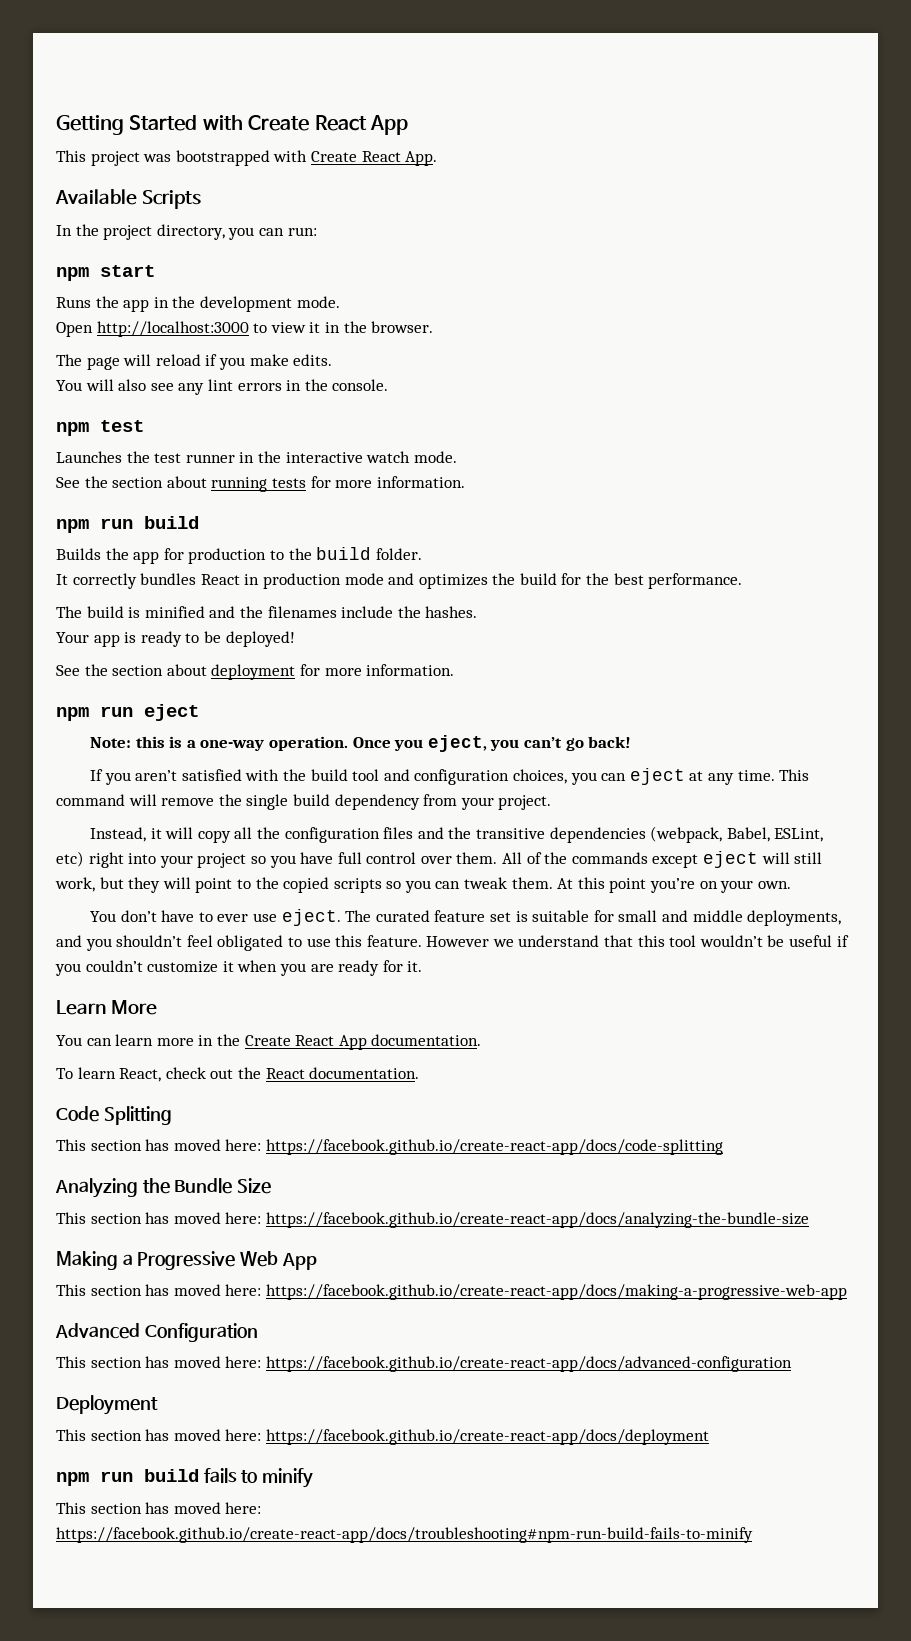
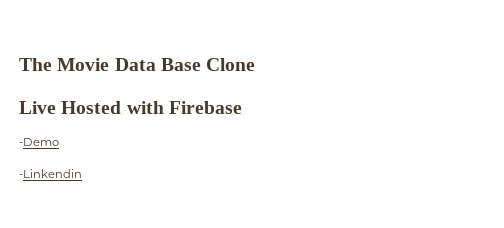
- Getting Started with Create React App
- This project was bootstrapped with Create React App.
- Available Scripts
- In the project directory, you can run:
- npm start
- Runs the app in the development mode.
- Open http://localhost:3000 to view it in the browser.
- The page will reload if you make edits.
- You will also see any lint errors in the console.
- npm test
- Launches the test runner in the interactive watch mode.
- See the section about running tests for more information.
- npm run build
- Builds the app for production to the build folder.
- It correctly bundles React in production mode and optimizes the build for the best performance.
- The build is minified and the filenames include the hashes.
- Your app is ready to be deployed!
- See the section about deployment for more information.
- npm run eject
- Note: this is a one-way operation. Once you eject, you can’t go back!
- If you aren’t satisfied with the build tool and configuration choices, you can eject at any time. This command will remove the single build dependency from your project.
- Instead, it will copy all the configuration files and the transitive dependencies (webpack, Babel, ESLint, etc) right into your project so you have full control over them. All of the commands except eject will still work, but they will point to the copied scripts so you can tweak them. At this point you’re on your own.
- You don’t have to ever use eject. The curated feature set is suitable for small and middle deployments, and you shouldn’t feel obligated to use this feature. However we understand that this tool wouldn’t be useful if you couldn’t customize it when you are ready for it.
- Learn More
- You can learn more in the Create React App documentation.
- To learn React, check out the React documentation.
- Code Splitting
- This section has moved here: https://facebook.github.io/create-react-app/docs/code-splitting
- Analyzing the Bundle Size
- This section has moved here: https://facebook.github.io/create-react-app/docs/analyzing-the-bundle-size
- Making a Progressive Web App
- This section has moved here: https://facebook.github.io/create-react-app/docs/making-a-progressive-web-app
- Advanced Configuration
- This section has moved here: https://facebook.github.io/create-react-app/docs/advanced-configuration
- Deployment
- This section has moved here: https://facebook.github.io/create-react-app/docs/deployment
- npm run build fails to minify
- This section has moved here: https://facebook.github.io/create-react-app/docs/troubleshooting#npm-run-build-fails-to-minify
+ The Movie Data Base Clone
+ Live Hosted with Firebase
+ -Demo
+ -Linkendin

